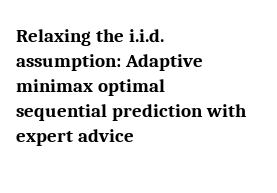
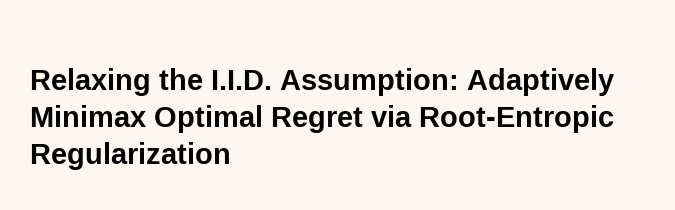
- Relaxing the i.i.d. assumption: Adaptive minimax optimal sequential prediction with expert advice
+ Relaxing the I.I.D. Assumption: Adaptively Minimax Optimal Regret via Root-Entropic Regularization

